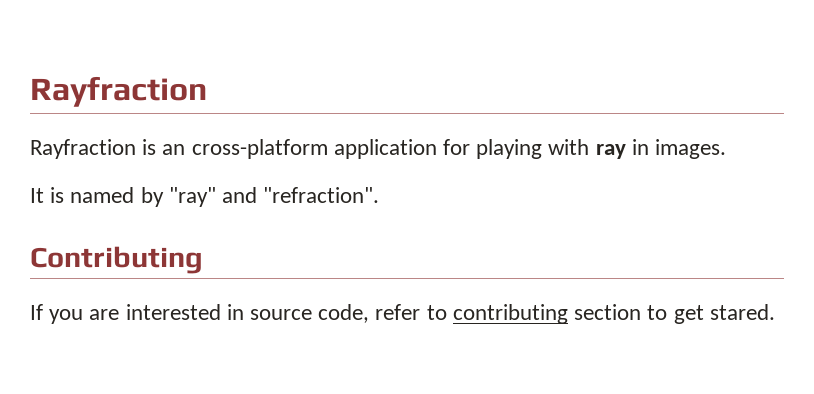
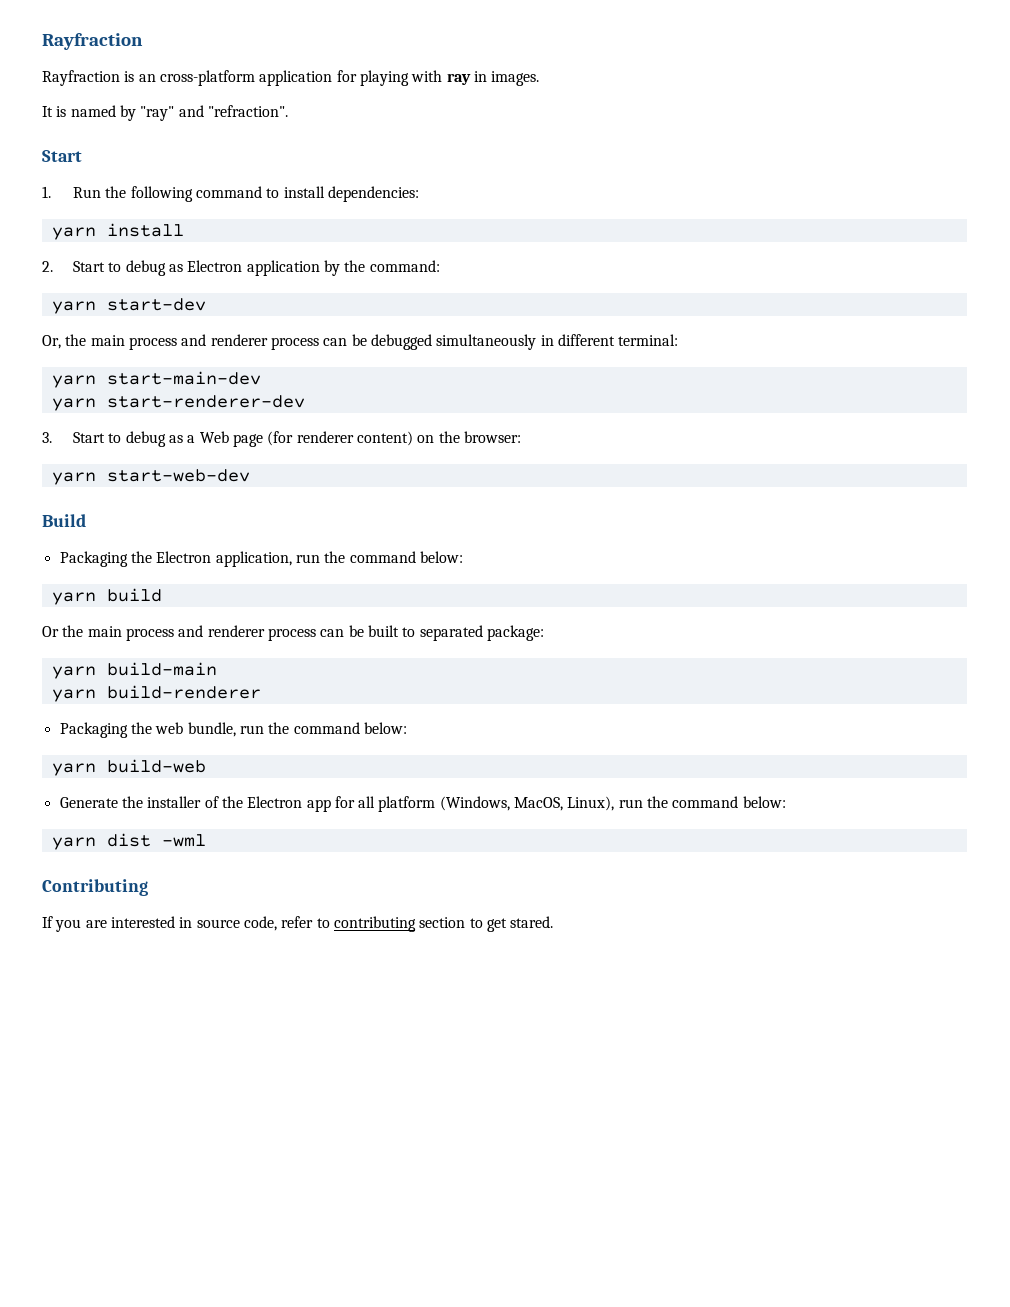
  It is named by "ray" and "refraction".
+ Start
+ 1. Run the following command to install dependencies:
+ yarn install
+ 2. Start to debug as Electron application by the command:
+ yarn start-dev
+ Or, the main process and renderer process can be debugged simultaneously in different terminal:
+ yarn start-main-dev
+ yarn start-renderer-dev
+ 3. Start to debug as a Web page (for renderer content) on the browser:
+ yarn start-web-dev
+ Build
+ Packaging the Electron application, run the command below:
+ yarn build
+ Or the main process and renderer process can be built to separated package:
+ yarn build-main
+ yarn build-renderer
+ Packaging the web bundle, run the command below:
+ yarn build-web
+ Generate the installer of the Electron app for all platform (Windows, MacOS, Linux), run the command below:
+ yarn dist -wml

